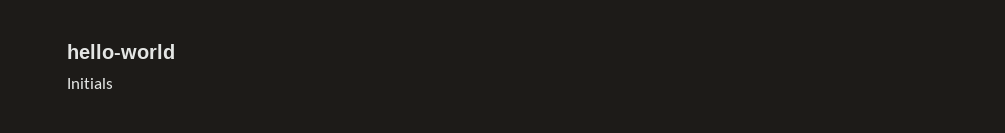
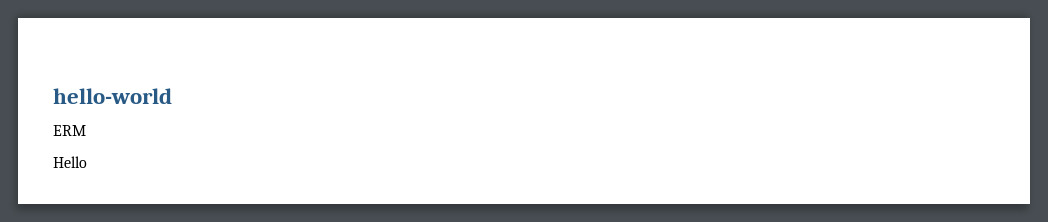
- Initials
+ ERM
+ Hello

